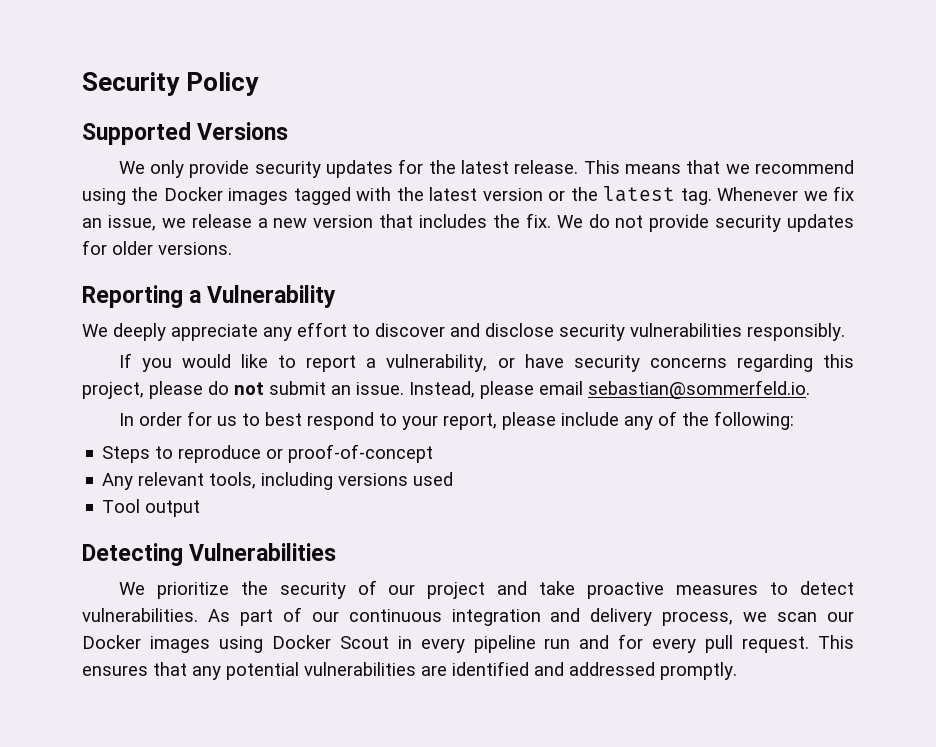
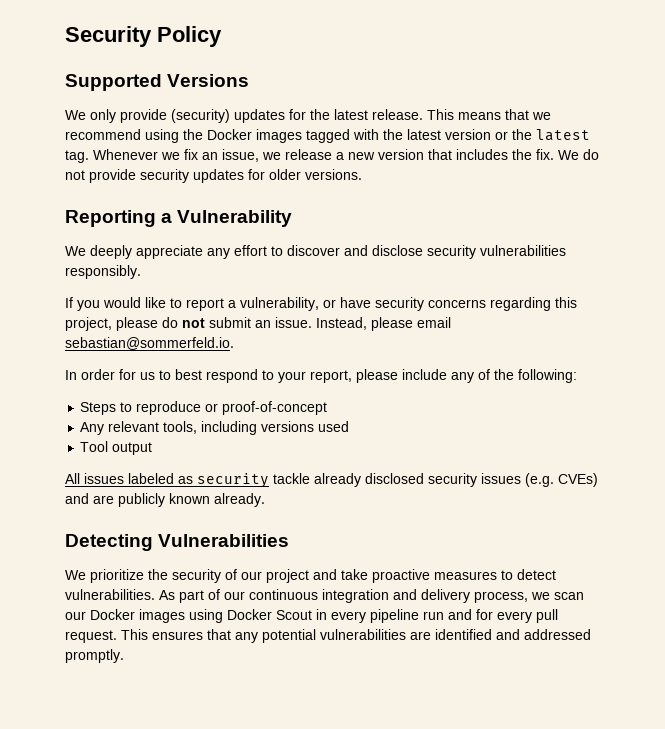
- We only provide security updates for the latest release.
+ We only provide (security) updates for the latest release.
+ All issues labeled as security tackle already disclosed security issues (e.g. CVEs) and are publicly known already.

